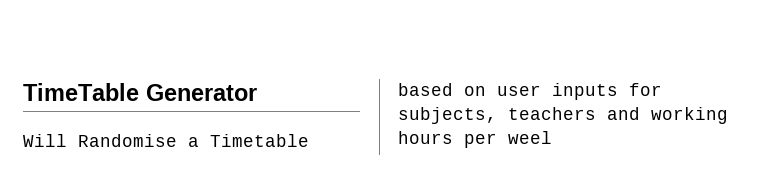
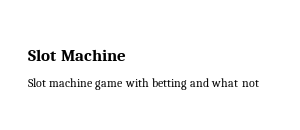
- TimeTable Generator
- Will Randomise a Timetable based on user inputs for subjects, teachers and working hours per weel
+ Slot Machine
+ Slot machine game with betting and what not

